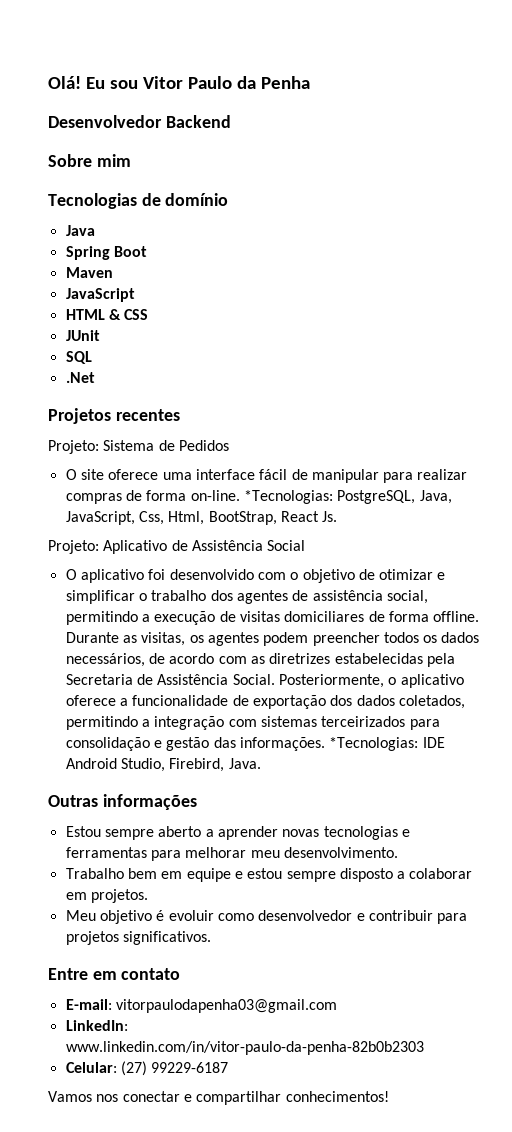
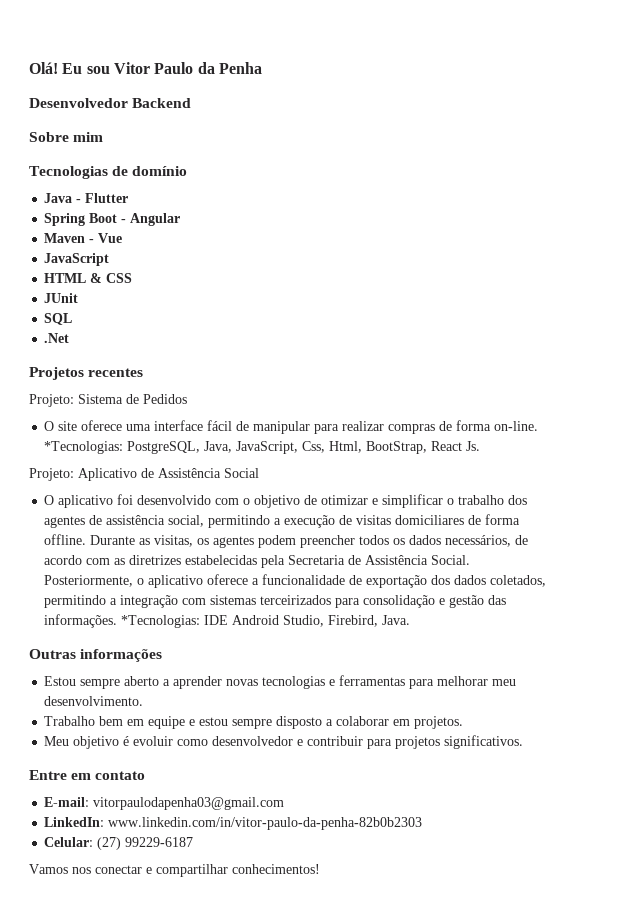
- Java
+ Java - Flutter
- Spring Boot
+ Spring Boot - Angular
- Maven
+ Maven - Vue

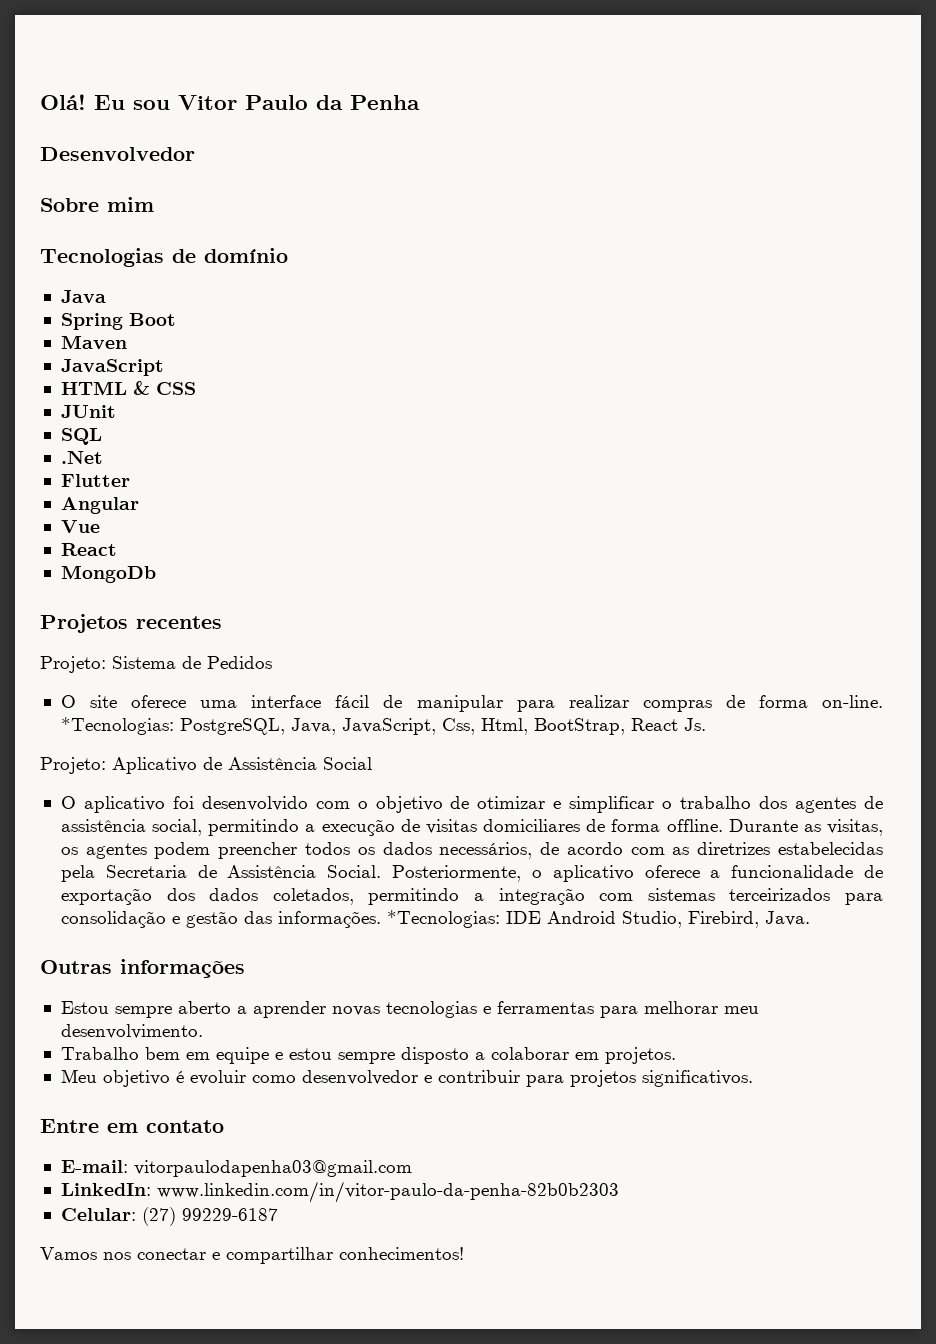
- Desenvolvedor Backend
+ Desenvolvedor
- Java - Flutter
+ Java
- Spring Boot - Angular
+ Spring Boot
- Maven - Vue
+ Maven
+ Flutter
+ Angular
+ Vue
+ React
+ MongoDb

